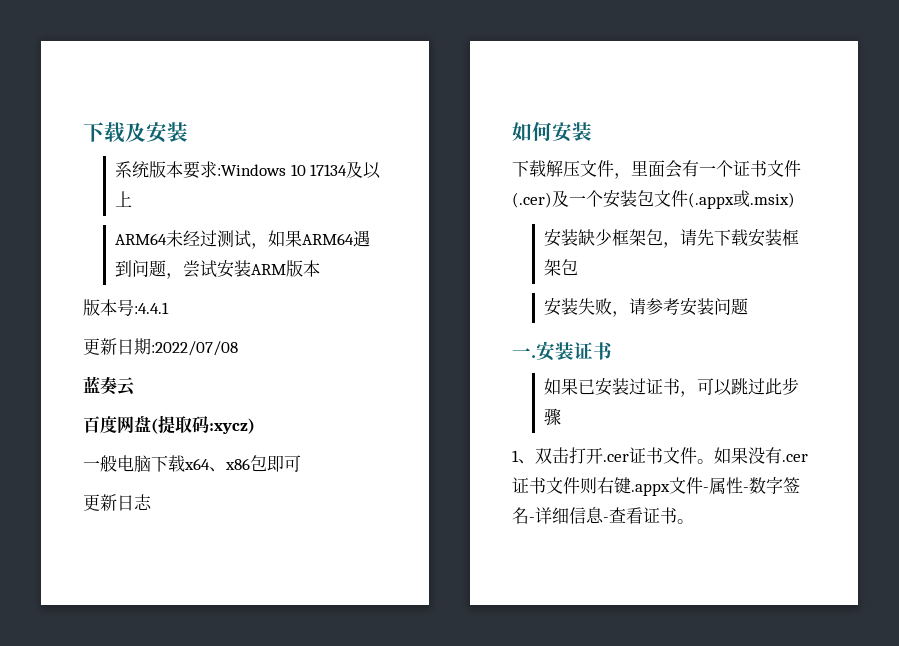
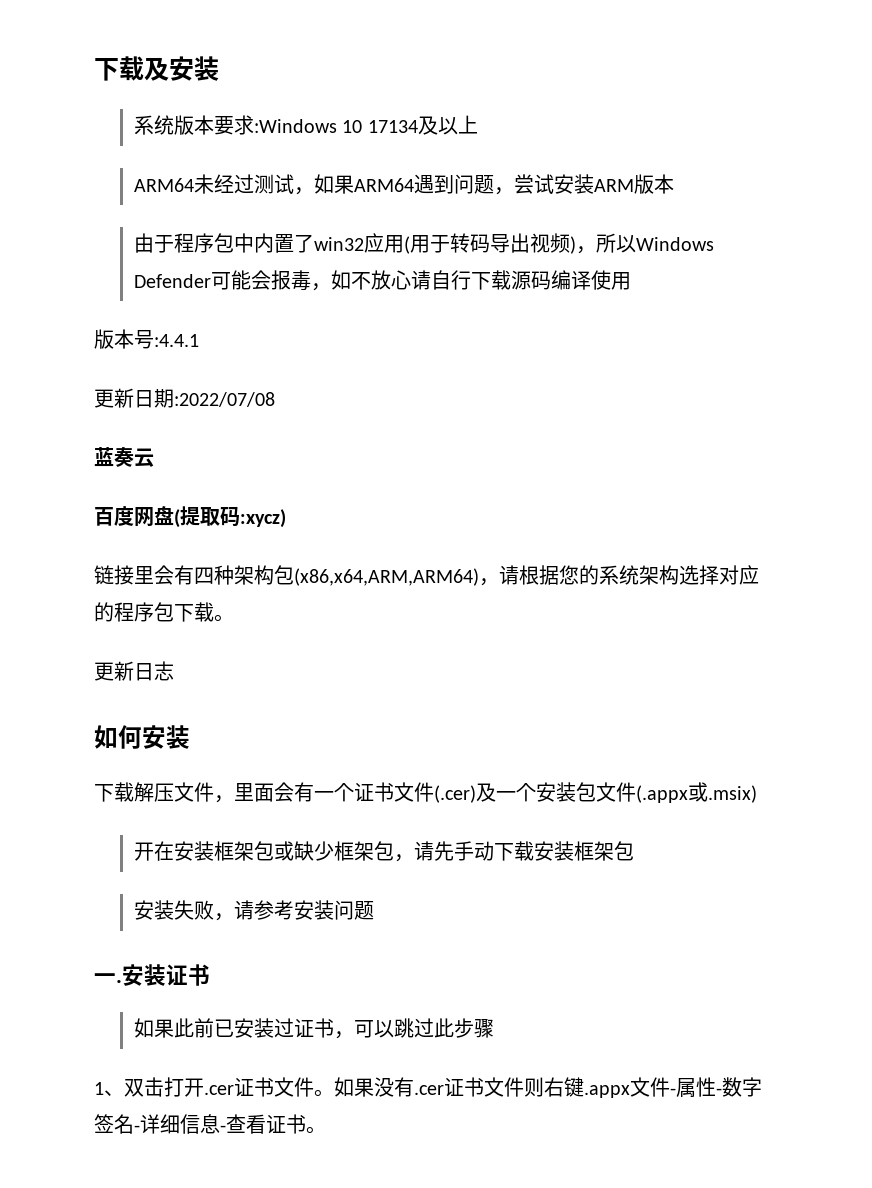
+ 由于程序包中内置了win32应用(用于转码导出视频)，所以Windows Defender可能会报毒，如不放心请自行下载源码编译使用
- 一般电脑下载x64、x86包即可
+ 链接里会有四种架构包(x86,x64,ARM,ARM64)，请根据您的系统架构选择对应的程序包下载。
- 安装缺少框架包，请先下载安装框架包
+ 开在安装框架包或缺少框架包，请先手动下载安装框架包
- 如果已安装过证书，可以跳过此步骤
+ 如果此前已安装过证书，可以跳过此步骤

